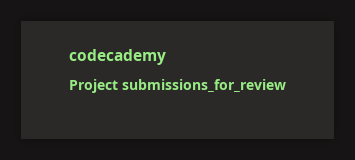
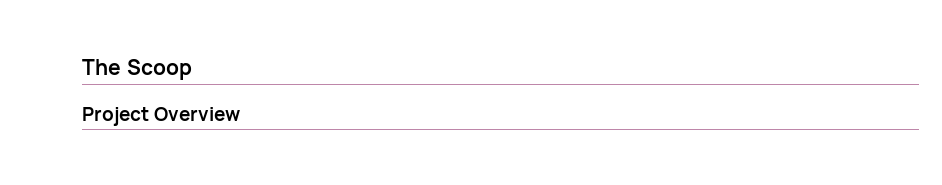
- codecademy
+ The Scoop
- Project submissions_for_review
+ Project Overview

